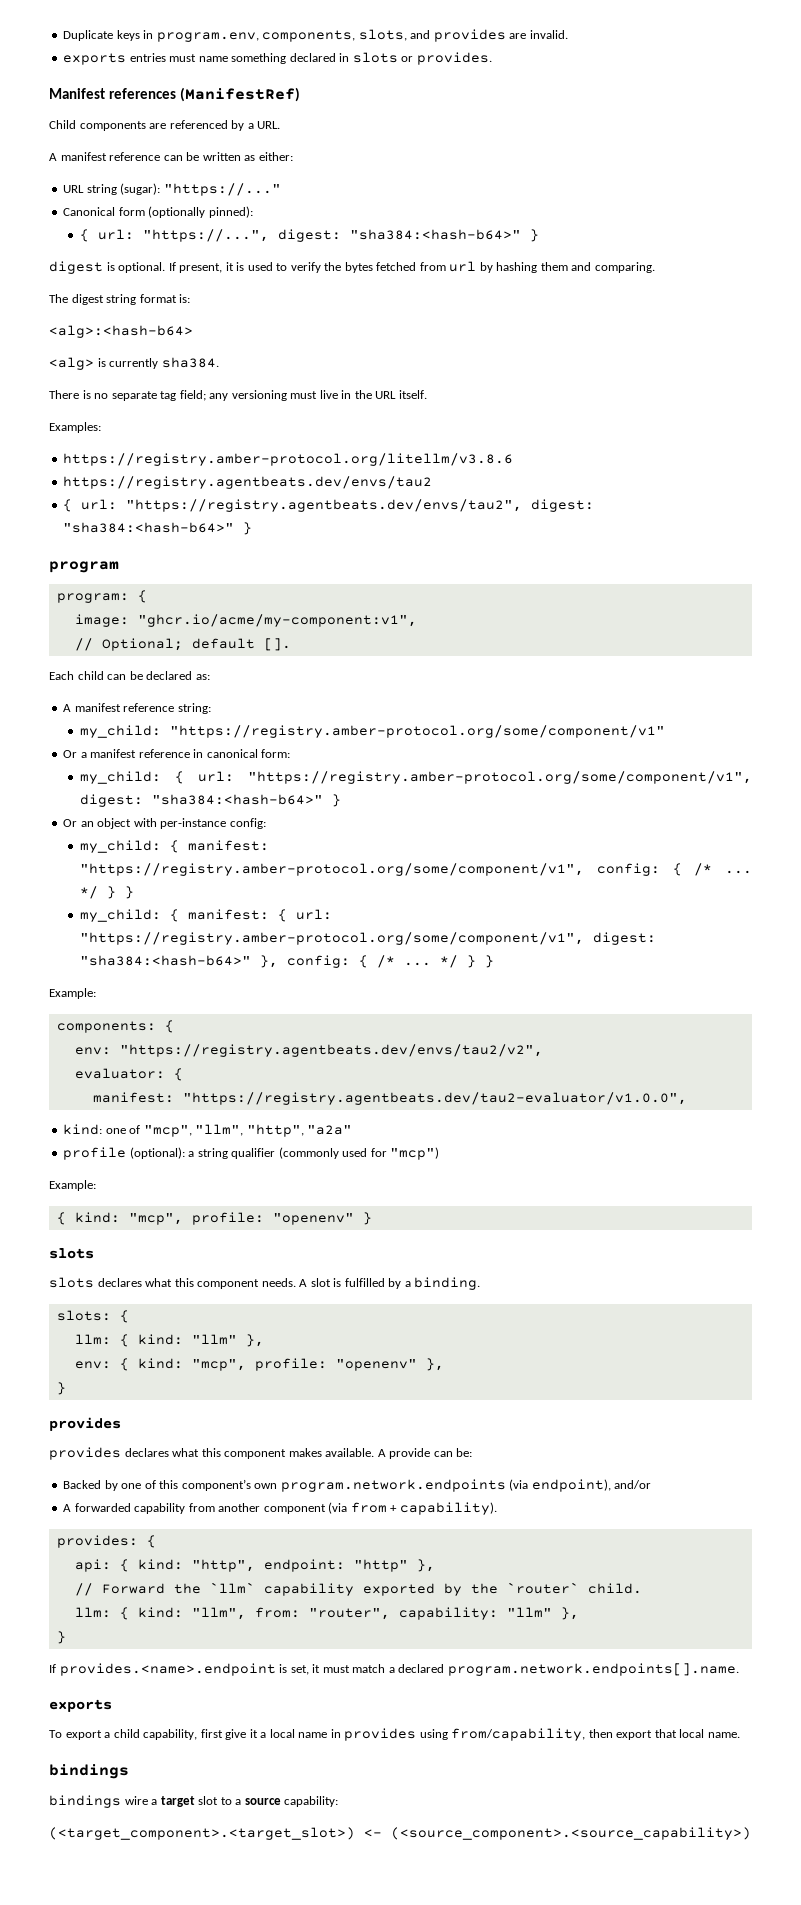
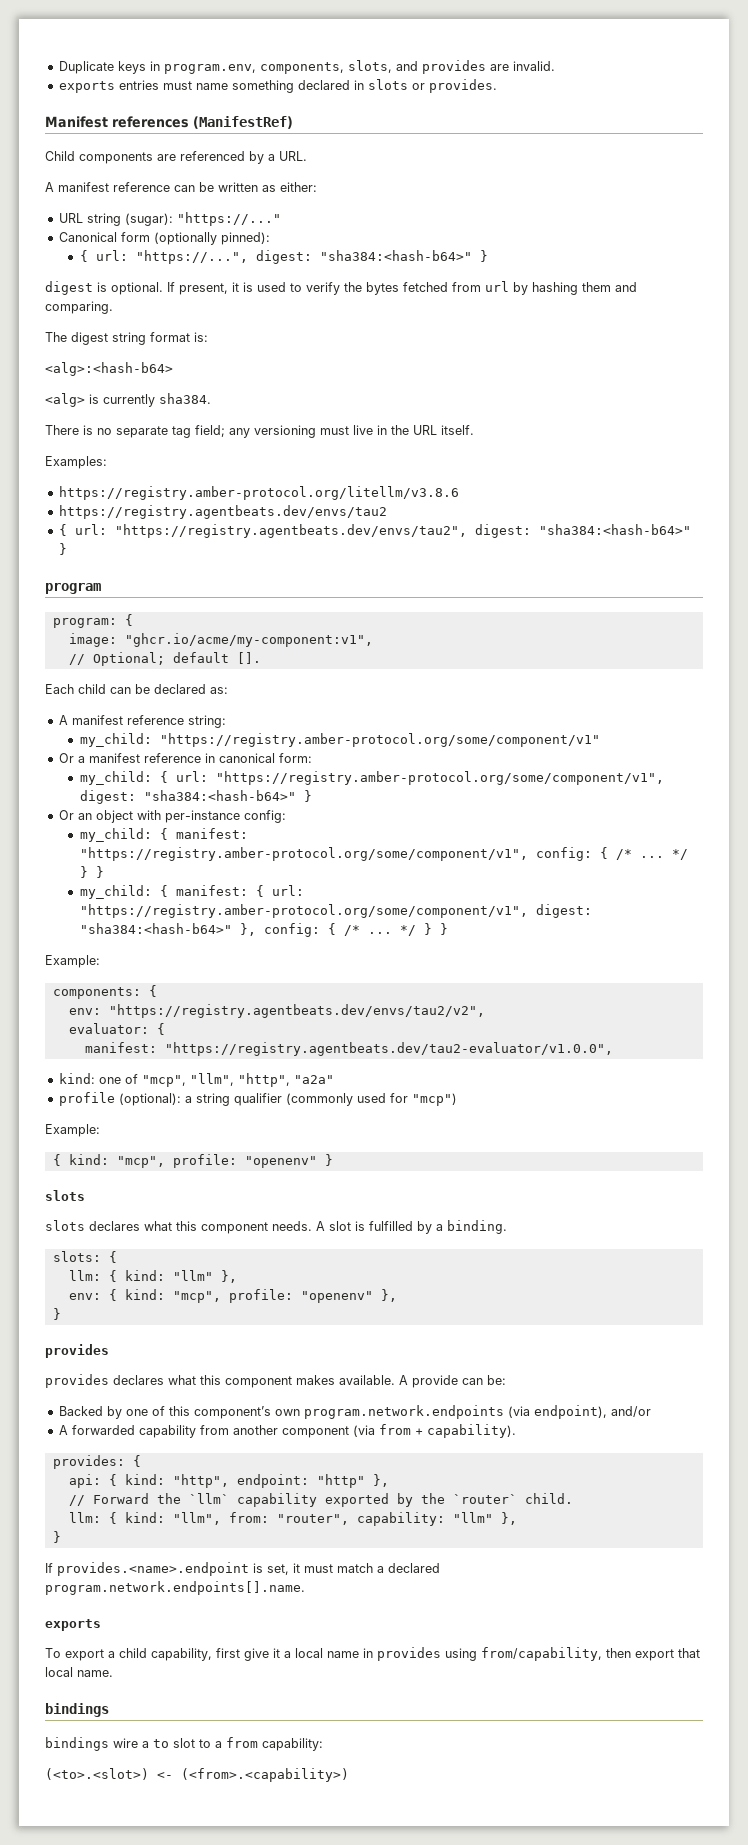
- bindings wire a target slot to a source capability:
+ bindings wire a to slot to a from capability:
- (<target_component>.<target_slot>) <- (<source_component>.<source_capability>)
+ (<to>.<slot>) <- (<from>.<capability>)

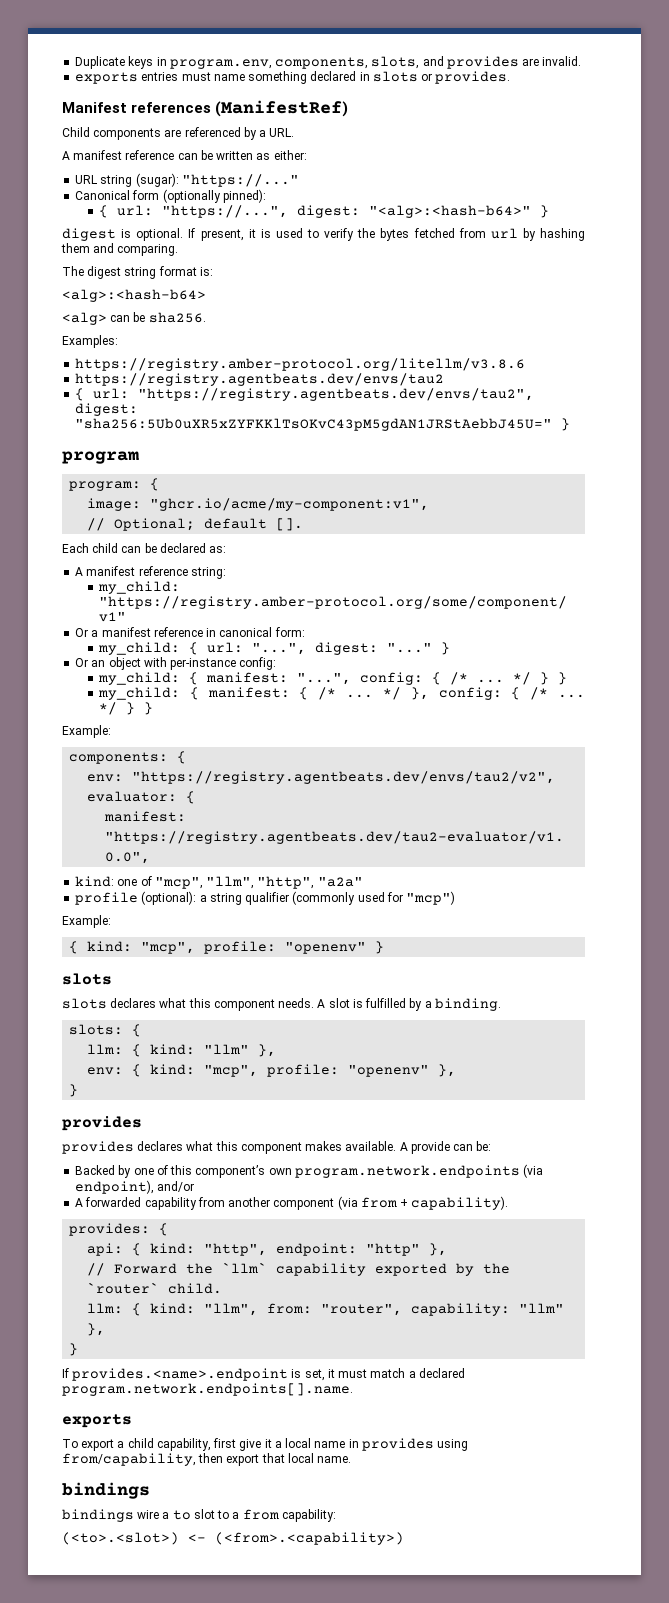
- { url: "https://...", digest: "sha384:<hash-b64>" }
+ { url: "https://...", digest: "<alg>:<hash-b64>" }
- <alg> is currently sha384.
- There is no separate tag field; any versioning must live in the URL itself.
+ <alg> can be sha256.
- { url: "https://registry.agentbeats.dev/envs/tau2", digest: "sha384:<hash-b64>" }
+ { url: "https://registry.agentbeats.dev/envs/tau2", digest: "sha256:5Ub0uXR5xZYFKKlTsOKvC43pM5gdAN1JRStAebbJ45U=" }
- my_child: { url: "https://registry.amber-protocol.org/some/component/v1", digest: "sha384:<hash-b64>" }
+ my_child: { url: "...", digest: "..." }
- my_child: { manifest: "https://registry.amber-protocol.org/some/component/v1", config: { /* ...
+ my_child: { manifest: "...", config: { /* ...
- my_child: { manifest: { url: "https://registry.amber-protocol.org/some/component/v1", digest: "sha384:<hash-b64>" }, config: { /* ...
+ my_child: { manifest: { /* ... */ }, config: { /* ...

